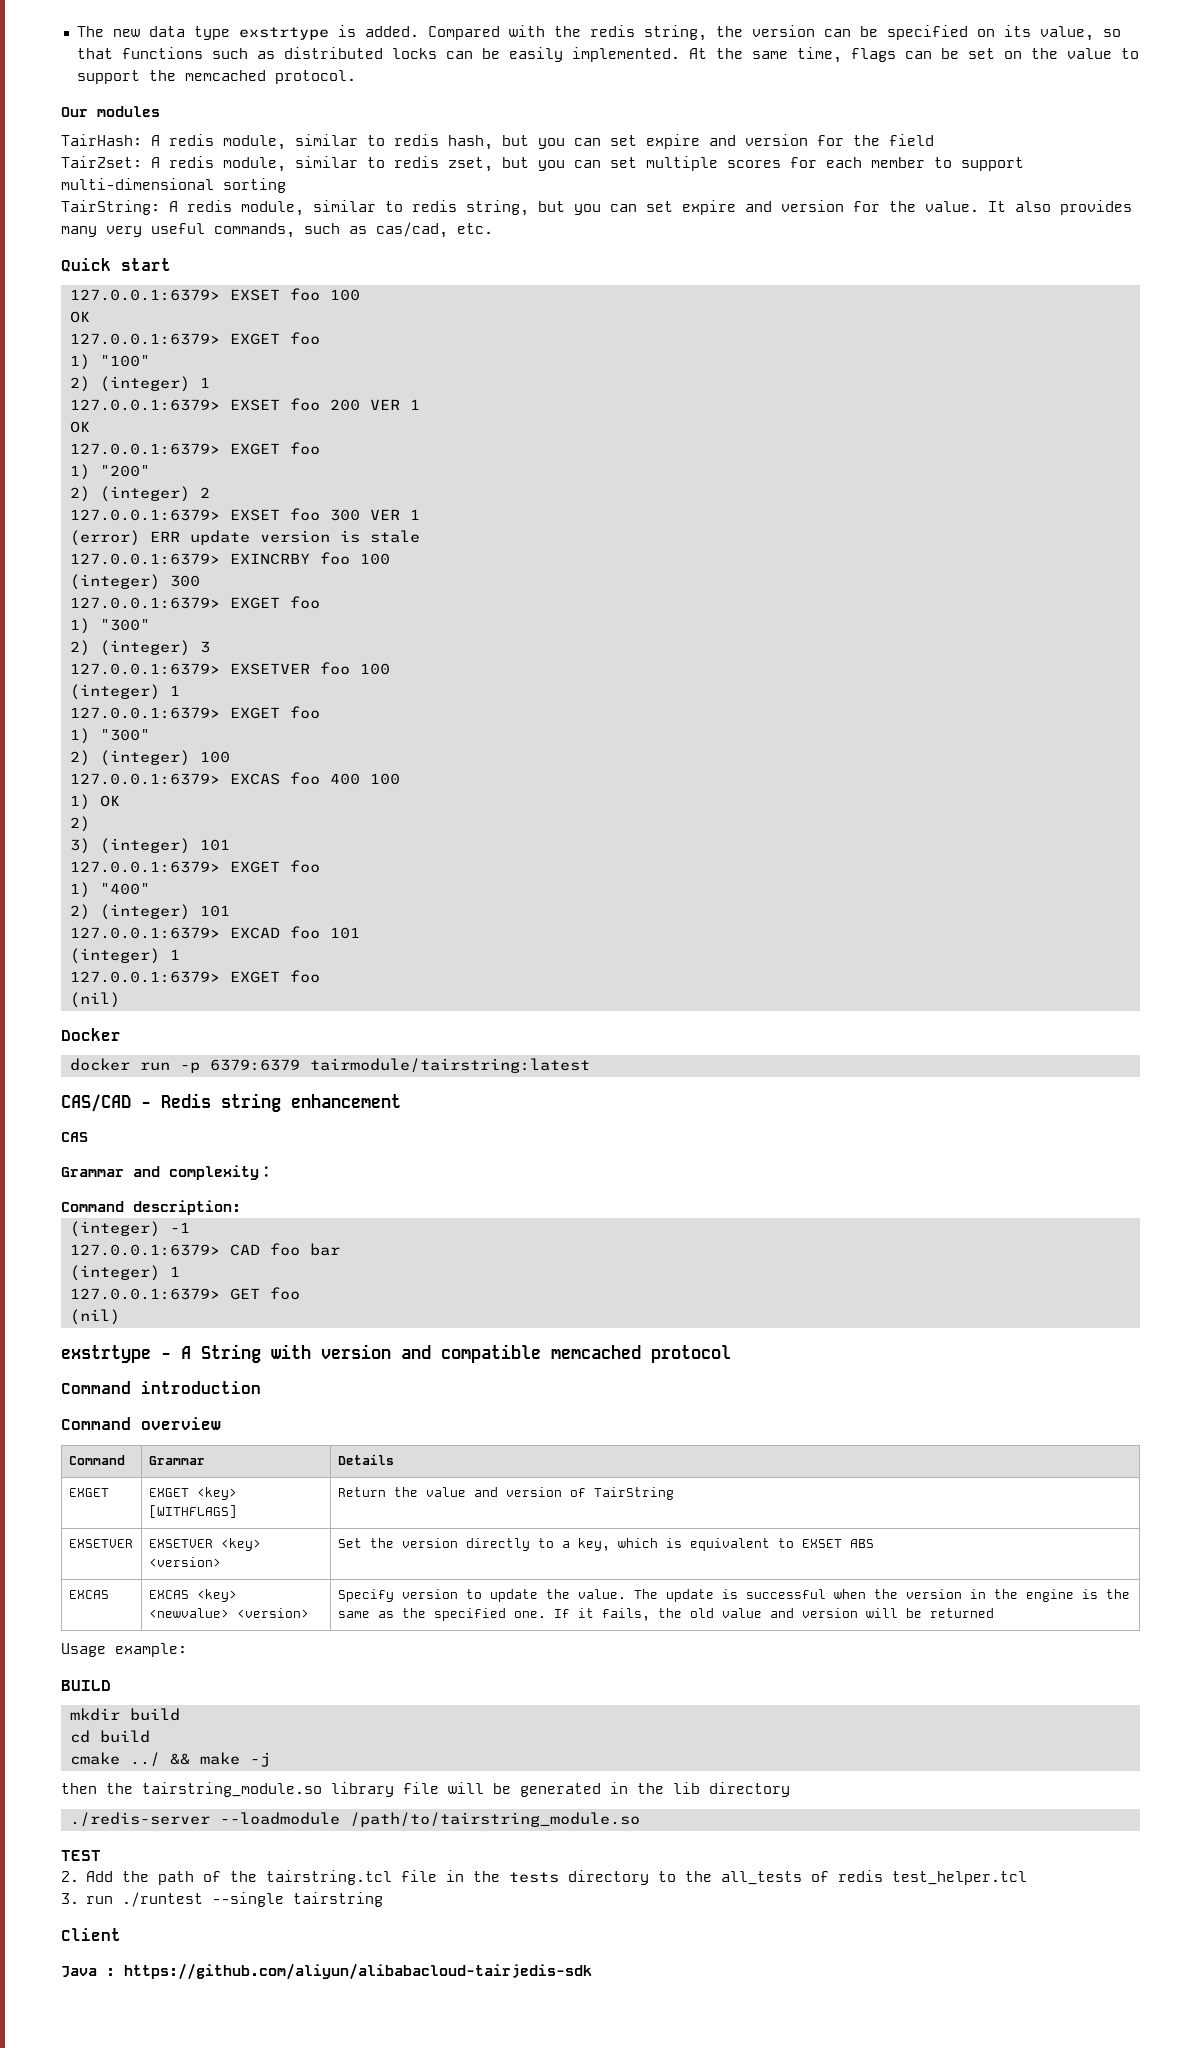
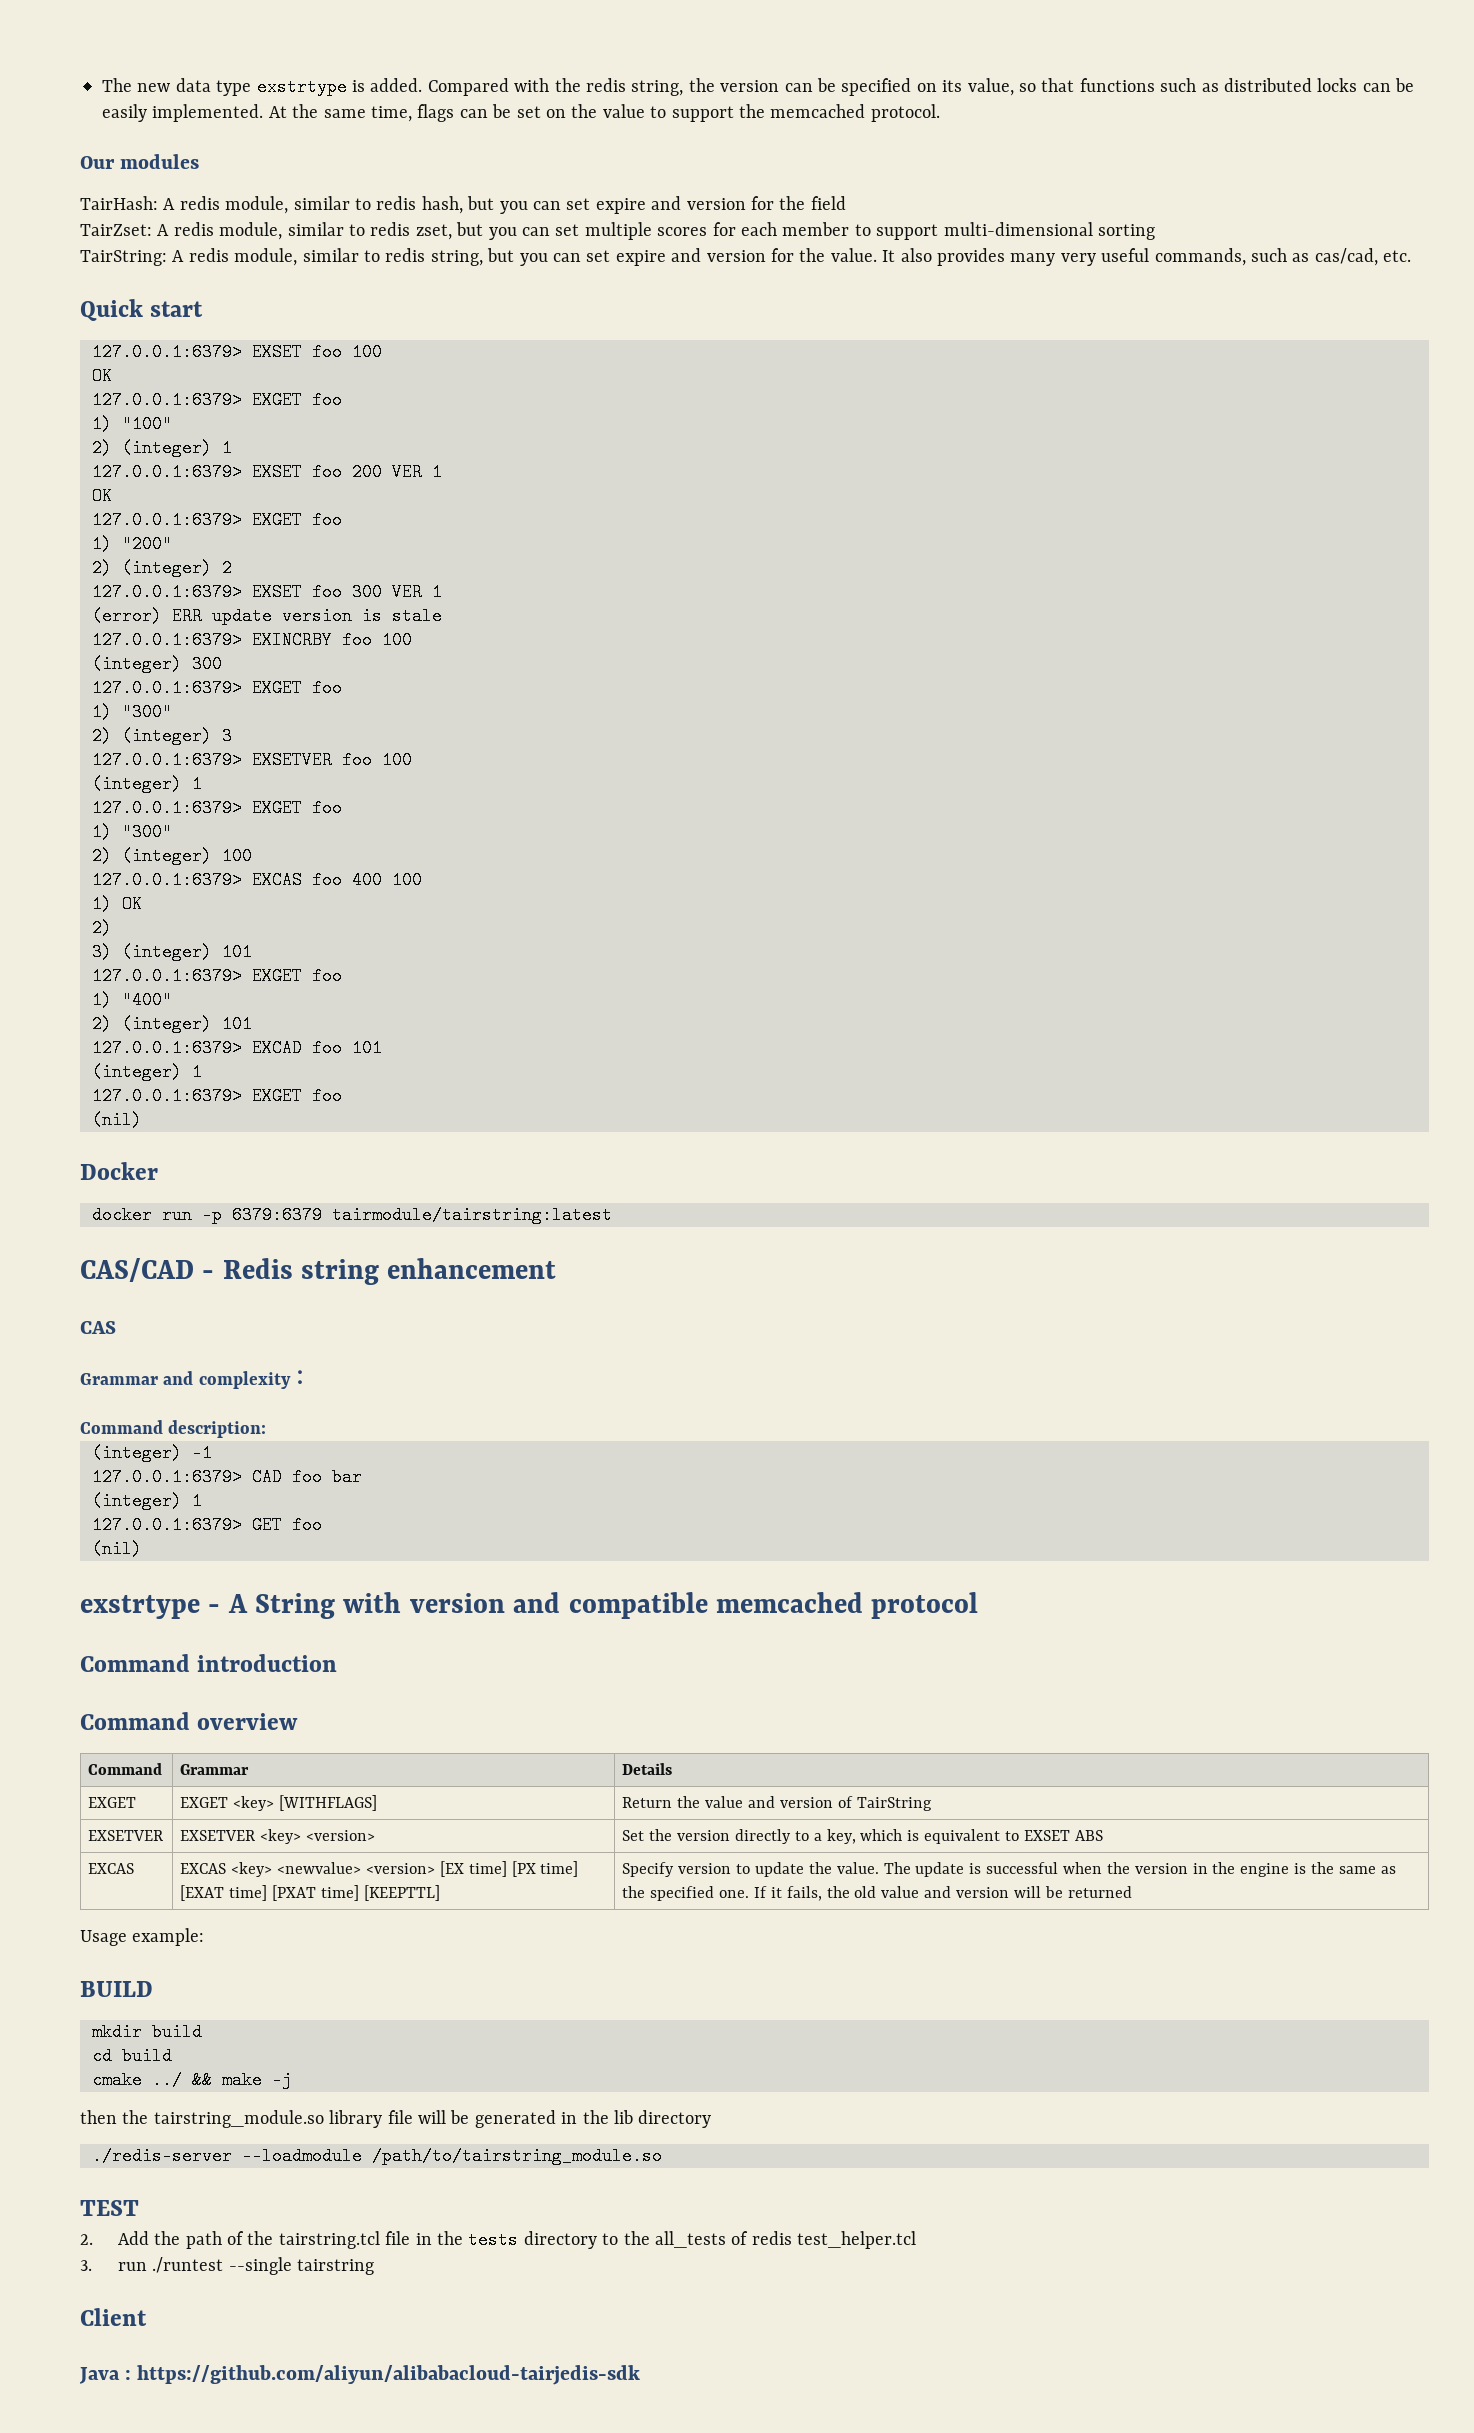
- EXCAS <key> <newvalue> <version>
+ EXCAS <key> <newvalue> <version> [EX time] [PX time] [EXAT time] [PXAT time] [KEEPTTL]

